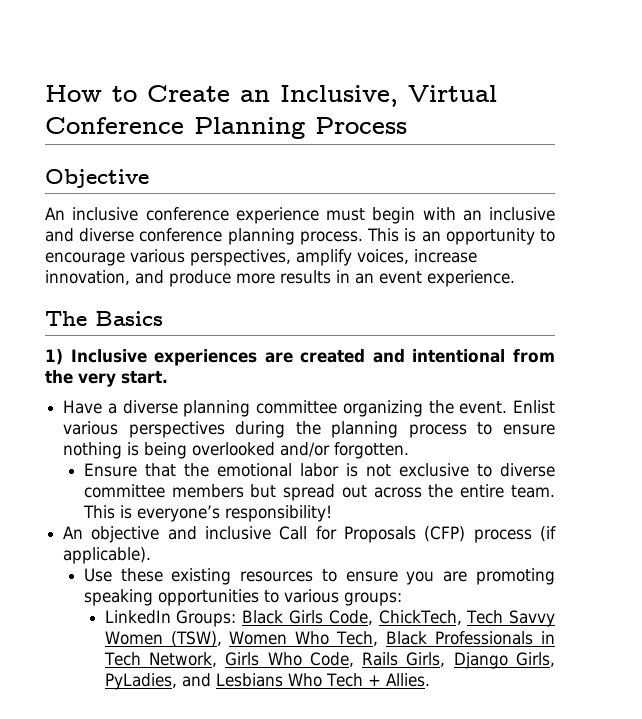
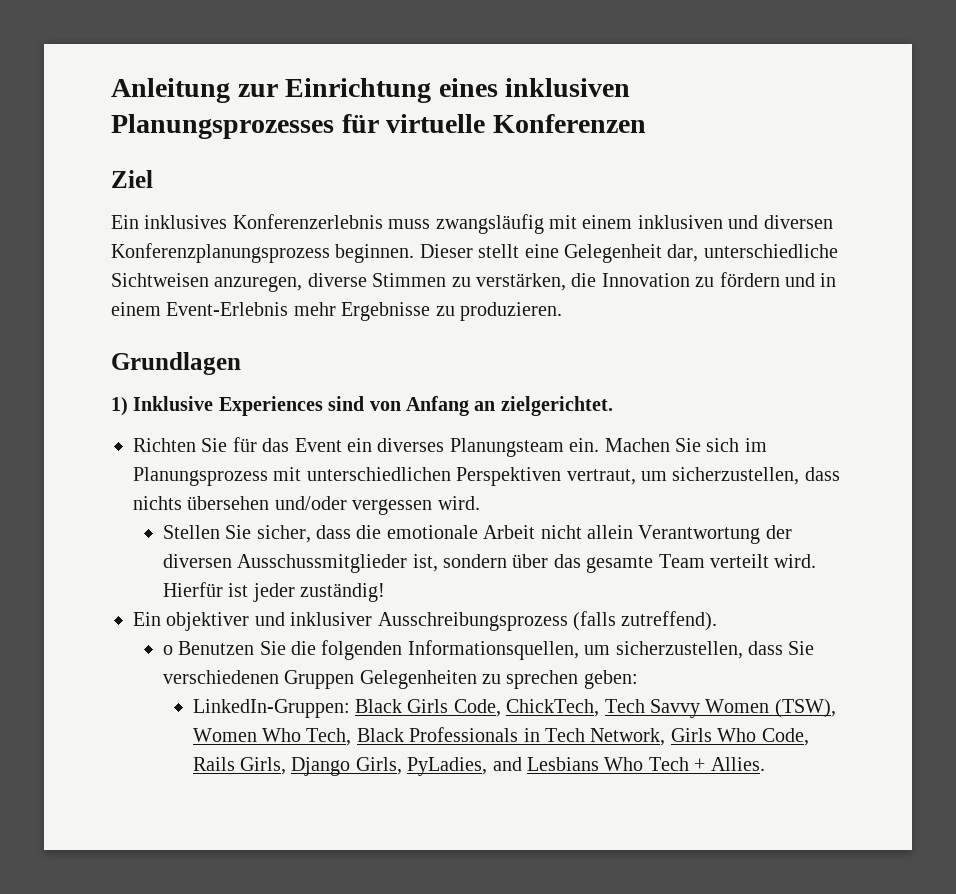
- How to Create an Inclusive, Virtual Conference Planning Process
- Objective
- An inclusive conference experience must begin with an inclusive and diverse conference planning process. This is an opportunity to encourage various perspectives, amplify voices, increase innovation, and produce more results in an event experience.
- The Basics
- 1) Inclusive experiences are created and intentional from the very start.
- Have a diverse planning committee organizing the event. Enlist various perspectives during the planning process to ensure nothing is being overlooked and/or forgotten.
- Ensure that the emotional labor is not exclusive to diverse committee members but spread out across the entire team. This is everyone’s responsibility!
- An objective and inclusive Call for Proposals (CFP) process (if applicable).
- Use these existing resources to ensure you are promoting speaking opportunities to various groups:
- LinkedIn Groups: Black Girls Code, ChickTech, Tech Savvy Women (TSW), Women Who Tech, Black Professionals in Tech Network, Girls Who Code, Rails Girls, Django Girls, PyLadies, and Lesbians Who Tech + Allies.
+ Anleitung zur Einrichtung eines inklusiven Planungsprozesses für virtuelle Konferenzen
+ Ziel
+ Ein inklusives Konferenzerlebnis muss zwangsläufig mit einem inklusiven und diversen Konferenzplanungsprozess beginnen. Dieser stellt eine Gelegenheit dar, unterschiedliche Sichtweisen anzuregen, diverse Stimmen zu verstärken, die Innovation zu fördern und in einem Event-Erlebnis mehr Ergebnisse zu produzieren.
+ Grundlagen
+ 1) Inklusive Experiences sind von Anfang an zielgerichtet.
+ Richten Sie für das Event ein diverses Planungsteam ein. Machen Sie sich im Planungsprozess mit unterschiedlichen Perspektiven vertraut, um sicherzustellen, dass nichts übersehen und/oder vergessen wird.
+ Stellen Sie sicher, dass die emotionale Arbeit nicht allein Verantwortung der diversen Ausschussmitglieder ist, sondern über das gesamte Team verteilt wird. Hierfür ist jeder zuständig!
+ Ein objektiver und inklusiver Ausschreibungsprozess (falls zutreffend).
+ o Benutzen Sie die folgenden Informationsquellen, um sicherzustellen, dass Sie verschiedenen Gruppen Gelegenheiten zu sprechen geben:
+ LinkedIn-Gruppen: Black Girls Code, ChickTech, Tech Savvy Women (TSW), Women Who Tech, Black Professionals in Tech Network, Girls Who Code, Rails Girls, Django Girls, PyLadies, and Lesbians Who Tech + Allies.

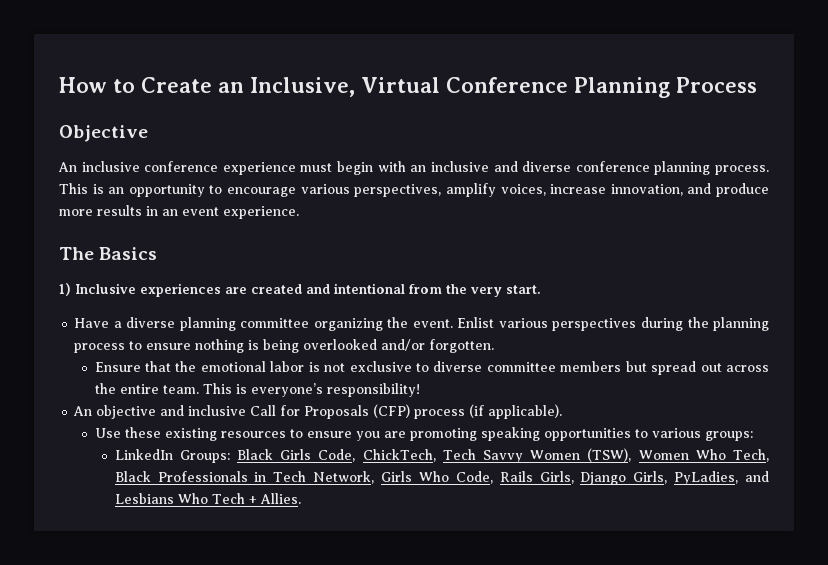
- Anleitung zur Einrichtung eines inklusiven Planungsprozesses für virtuelle Konferenzen
- Ziel
- Ein inklusives Konferenzerlebnis muss zwangsläufig mit einem inklusiven und diversen Konferenzplanungsprozess beginnen. Dieser stellt eine Gelegenheit dar, unterschiedliche Sichtweisen anzuregen, diverse Stimmen zu verstärken, die Innovation zu fördern und in einem Event-Erlebnis mehr Ergebnisse zu produzieren.
- Grundlagen
- 1) Inklusive Experiences sind von Anfang an zielgerichtet.
- Richten Sie für das Event ein diverses Planungsteam ein. Machen Sie sich im Planungsprozess mit unterschiedlichen Perspektiven vertraut, um sicherzustellen, dass nichts übersehen und/oder vergessen wird.
- Stellen Sie sicher, dass die emotionale Arbeit nicht allein Verantwortung der diversen Ausschussmitglieder ist, sondern über das gesamte Team verteilt wird. Hierfür ist jeder zuständig!
- Ein objektiver und inklusiver Ausschreibungsprozess (falls zutreffend).
- o Benutzen Sie die folgenden Informationsquellen, um sicherzustellen, dass Sie verschiedenen Gruppen Gelegenheiten zu sprechen geben:
- LinkedIn-Gruppen: Black Girls Code, ChickTech, Tech Savvy Women (TSW), Women Who Tech, Black Professionals in Tech Network, Girls Who Code, Rails Girls, Django Girls, PyLadies, and Lesbians Who Tech + Allies.
+ How to Create an Inclusive, Virtual Conference Planning Process
+ Objective
+ An inclusive conference experience must begin with an inclusive and diverse conference planning process. This is an opportunity to encourage various perspectives, amplify voices, increase innovation, and produce more results in an event experience.
+ The Basics
+ 1) Inclusive experiences are created and intentional from the very start.
+ Have a diverse planning committee organizing the event. Enlist various perspectives during the planning process to ensure nothing is being overlooked and/or forgotten.
+ Ensure that the emotional labor is not exclusive to diverse committee members but spread out across the entire team. This is everyone’s responsibility!
+ An objective and inclusive Call for Proposals (CFP) process (if applicable).
+ Use these existing resources to ensure you are promoting speaking opportunities to various groups:
+ LinkedIn Groups: Black Girls Code, ChickTech, Tech Savvy Women (TSW), Women Who Tech, Black Professionals in Tech Network, Girls Who Code, Rails Girls, Django Girls, PyLadies, and Lesbians Who Tech + Allies.

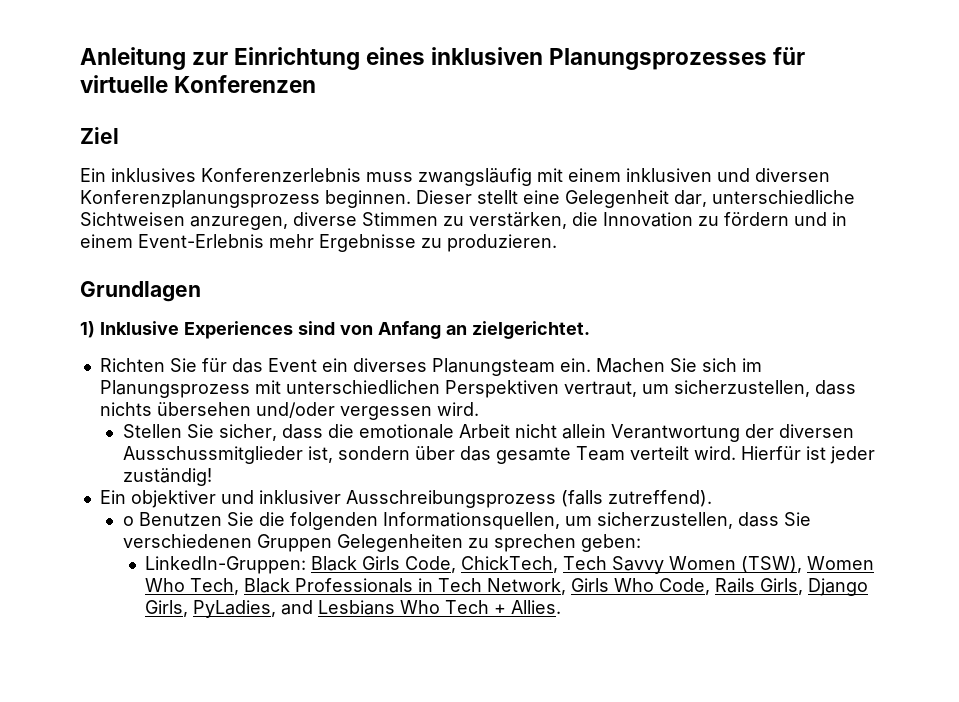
- How to Create an Inclusive, Virtual Conference Planning Process
- Objective
- An inclusive conference experience must begin with an inclusive and diverse conference planning process. This is an opportunity to encourage various perspectives, amplify voices, increase innovation, and produce more results in an event experience.
- The Basics
- 1) Inclusive experiences are created and intentional from the very start.
- Have a diverse planning committee organizing the event. Enlist various perspectives during the planning process to ensure nothing is being overlooked and/or forgotten.
- Ensure that the emotional labor is not exclusive to diverse committee members but spread out across the entire team. This is everyone’s responsibility!
- An objective and inclusive Call for Proposals (CFP) process (if applicable).
- Use these existing resources to ensure you are promoting speaking opportunities to various groups:
- LinkedIn Groups: Black Girls Code, ChickTech, Tech Savvy Women (TSW), Women Who Tech, Black Professionals in Tech Network, Girls Who Code, Rails Girls, Django Girls, PyLadies, and Lesbians Who Tech + Allies.
+ Anleitung zur Einrichtung eines inklusiven Planungsprozesses für virtuelle Konferenzen
+ Ziel
+ Ein inklusives Konferenzerlebnis muss zwangsläufig mit einem inklusiven und diversen Konferenzplanungsprozess beginnen. Dieser stellt eine Gelegenheit dar, unterschiedliche Sichtweisen anzuregen, diverse Stimmen zu verstärken, die Innovation zu fördern und in einem Event-Erlebnis mehr Ergebnisse zu produzieren.
+ Grundlagen
+ 1) Inklusive Experiences sind von Anfang an zielgerichtet.
+ Richten Sie für das Event ein diverses Planungsteam ein. Machen Sie sich im Planungsprozess mit unterschiedlichen Perspektiven vertraut, um sicherzustellen, dass nichts übersehen und/oder vergessen wird.
+ Stellen Sie sicher, dass die emotionale Arbeit nicht allein Verantwortung der diversen Ausschussmitglieder ist, sondern über das gesamte Team verteilt wird. Hierfür ist jeder zuständig!
+ Ein objektiver und inklusiver Ausschreibungsprozess (falls zutreffend).
+ o Benutzen Sie die folgenden Informationsquellen, um sicherzustellen, dass Sie verschiedenen Gruppen Gelegenheiten zu sprechen geben:
+ LinkedIn-Gruppen: Black Girls Code, ChickTech, Tech Savvy Women (TSW), Women Who Tech, Black Professionals in Tech Network, Girls Who Code, Rails Girls, Django Girls, PyLadies, and Lesbians Who Tech + Allies.

